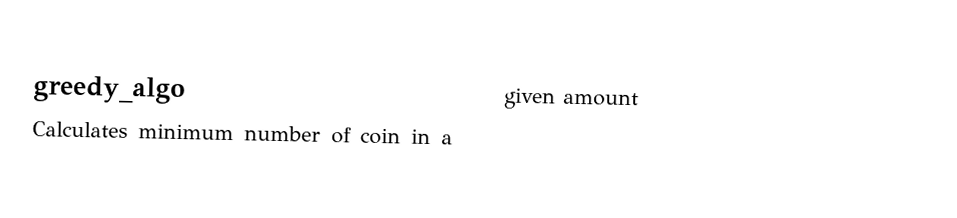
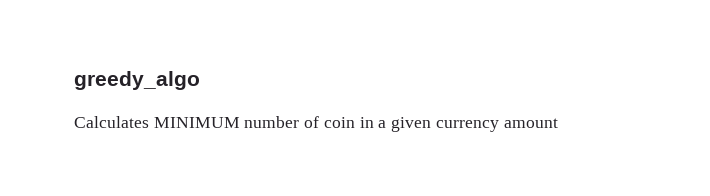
- Calculates minimum number of coin in a given amount
+ Calculates MINIMUM number of coin in a given currency amount

